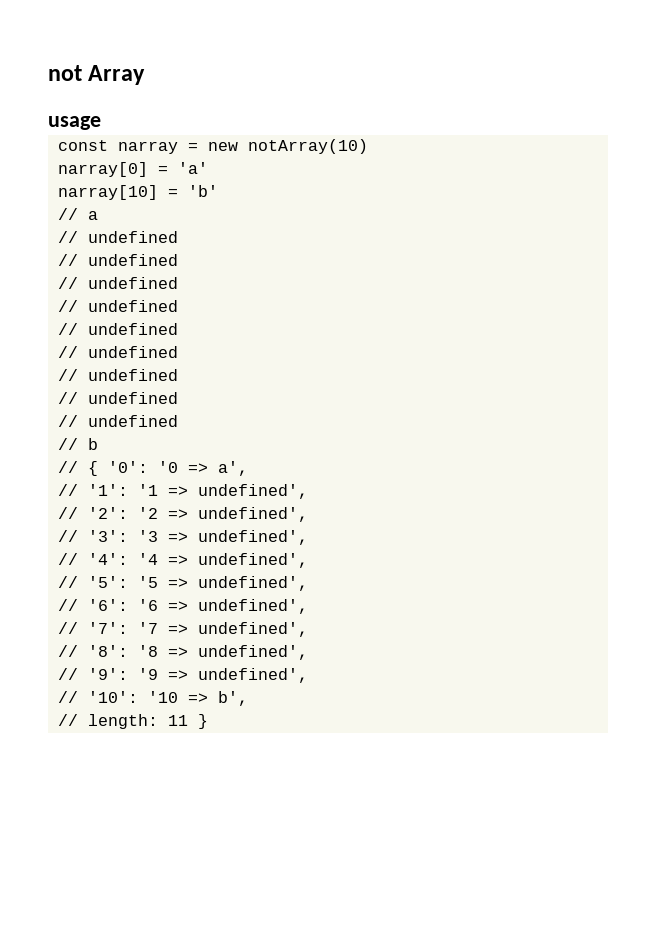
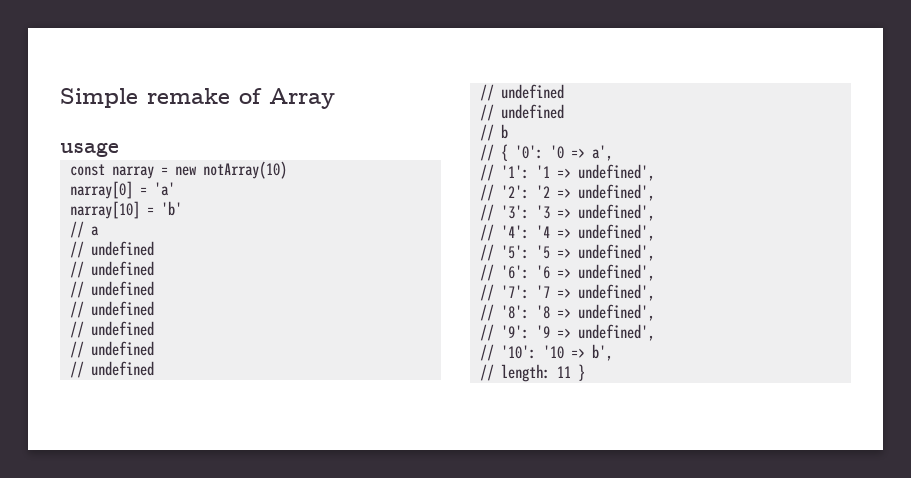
- not Array
+ Simple remake of Array

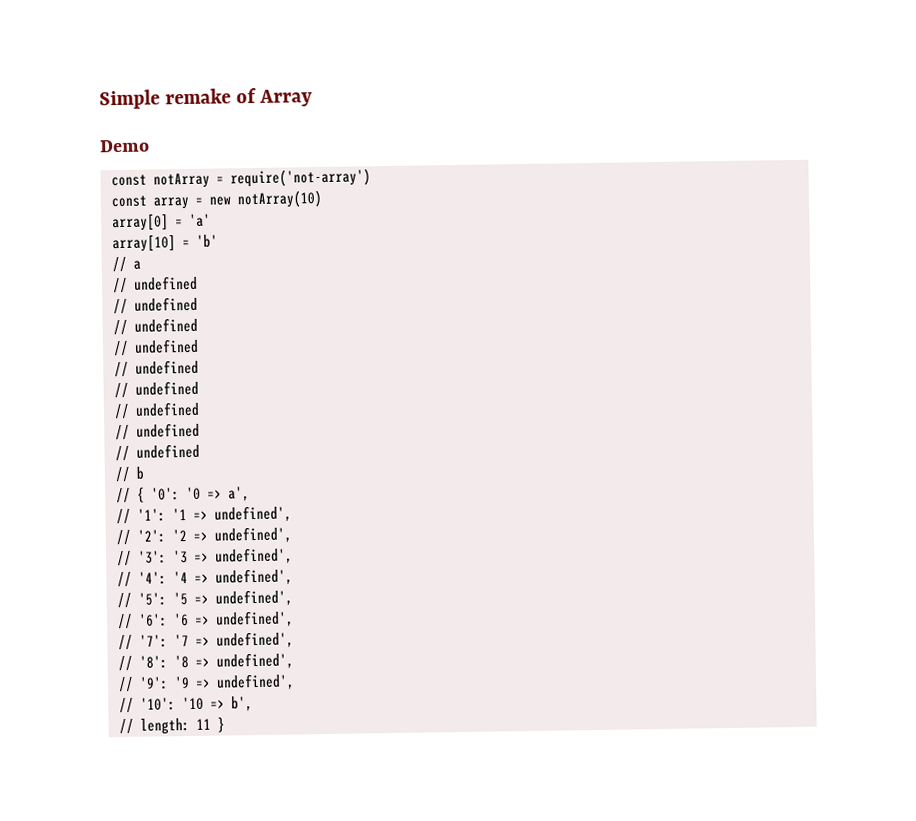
- usage
- const narray = new notArray(10)
+ Demo
+ const notArray = require('not-array')
+ const array = new notArray(10)
- narray[0] = 'a'
+ array[0] = 'a'
- narray[10] = 'b'
+ array[10] = 'b'

